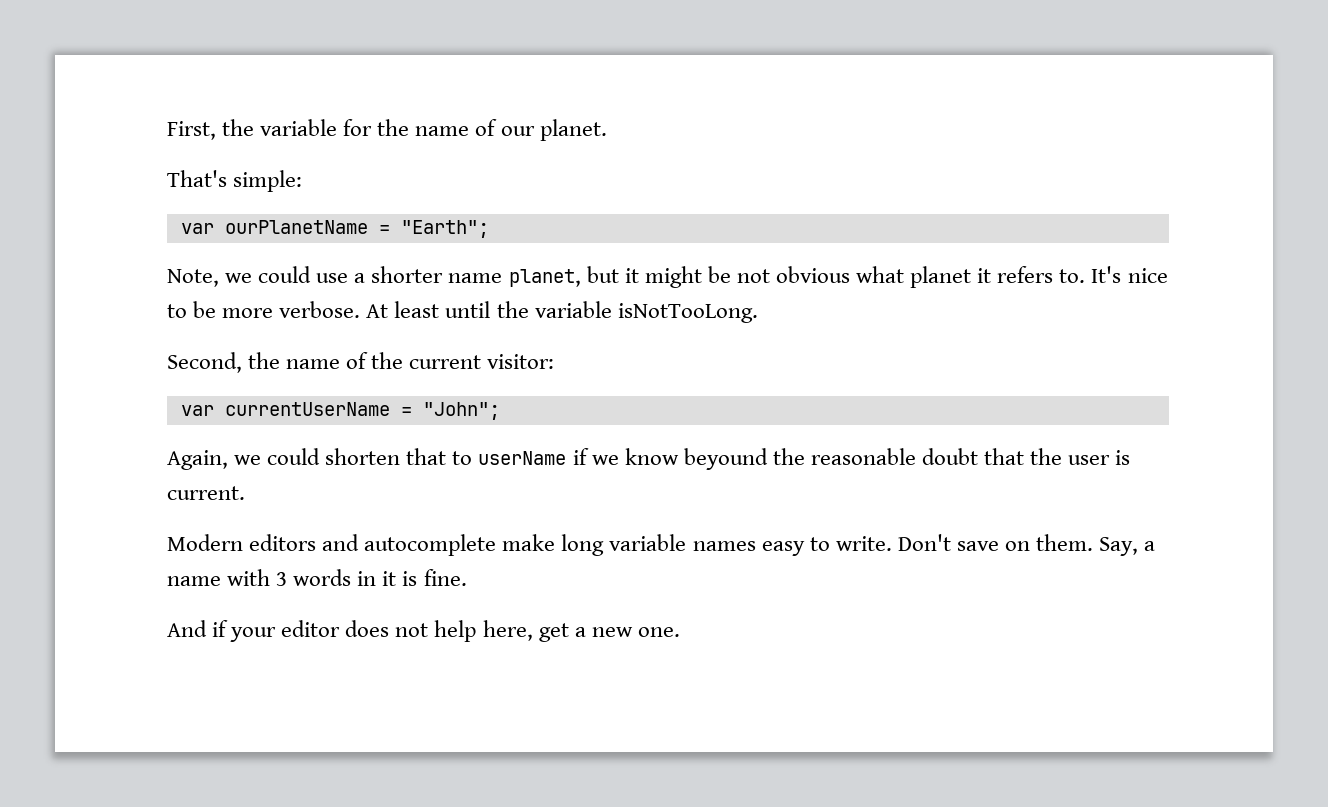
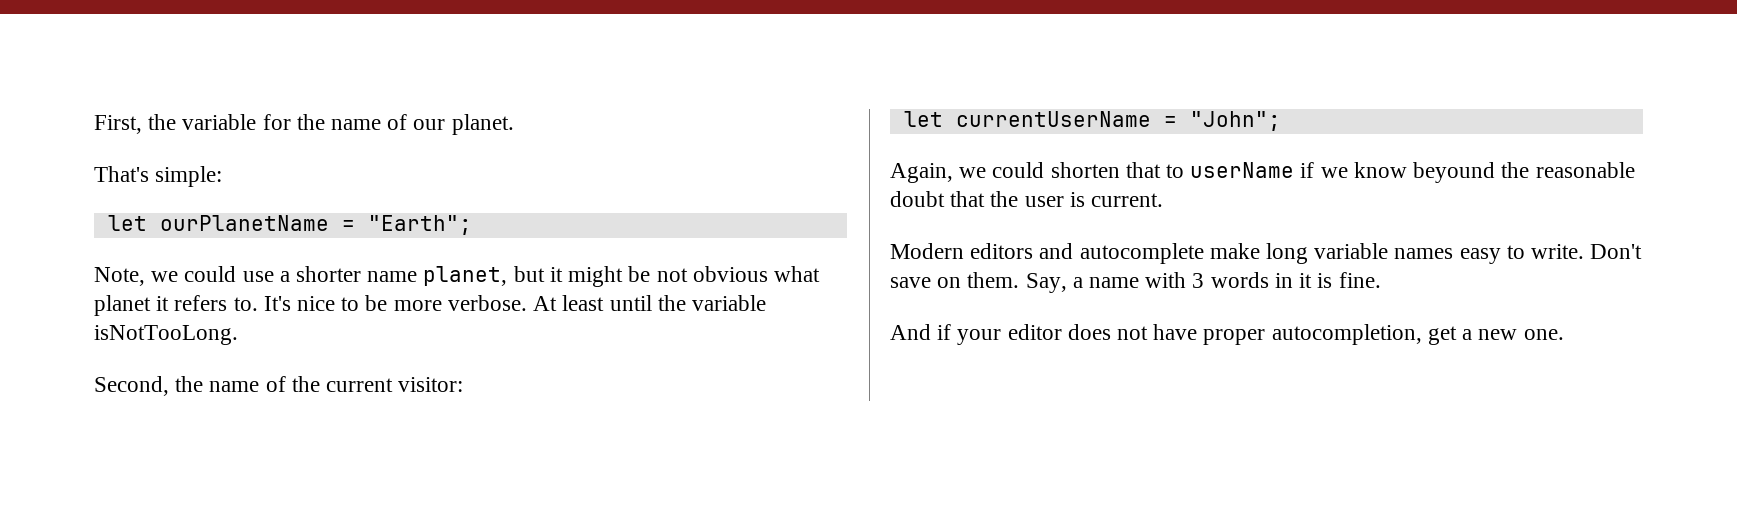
- var ourPlanetName = "Earth";
+ let ourPlanetName = "Earth";
- var currentUserName = "John";
+ let currentUserName = "John";
- And if your editor does not help here, get a new one.
+ And if your editor does not have proper autocompletion, get a new one.

